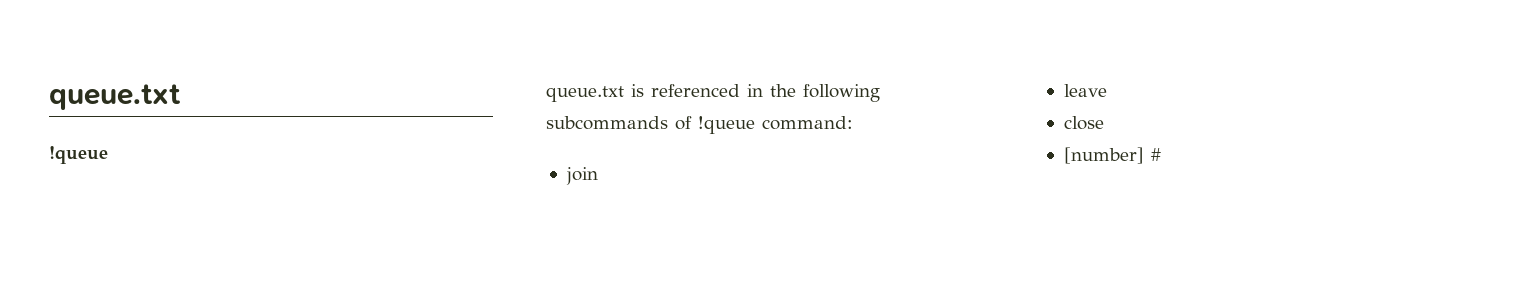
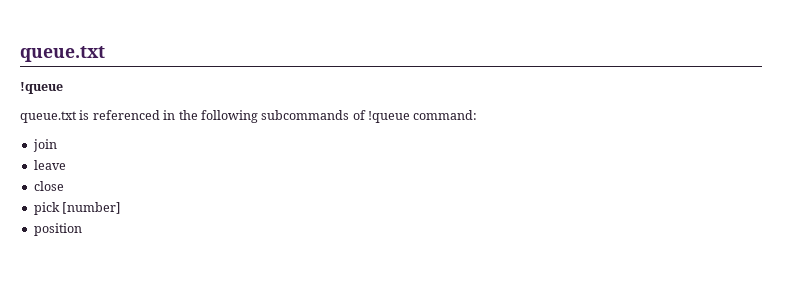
- [number] #
+ pick [number]
+ position

